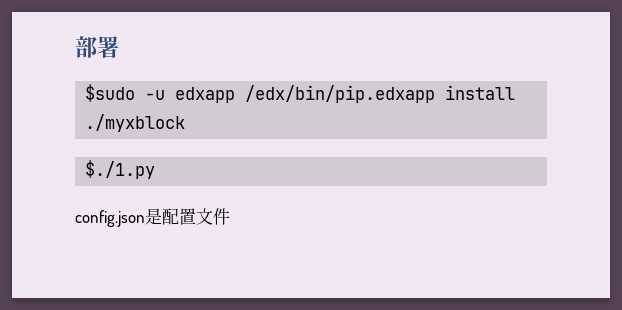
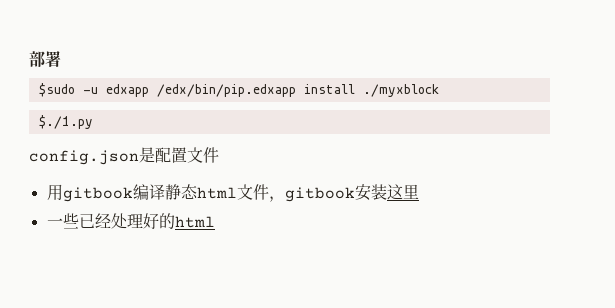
+ 用gitbook编译静态html文件，gitbook安装这里
+ 一些已经处理好的html

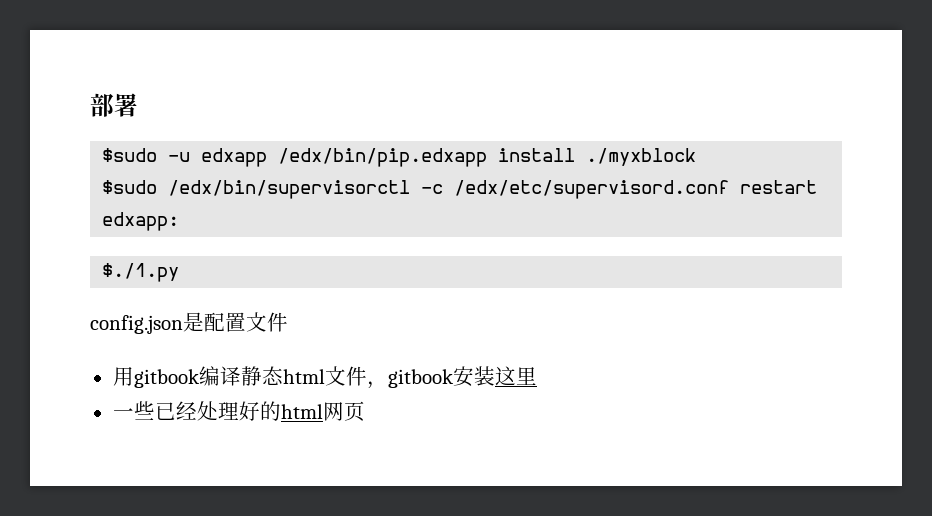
+ $sudo /edx/bin/supervisorctl -c /edx/etc/supervisord.conf restart edxapp:
- 一些已经处理好的html
+ 一些已经处理好的html网页

